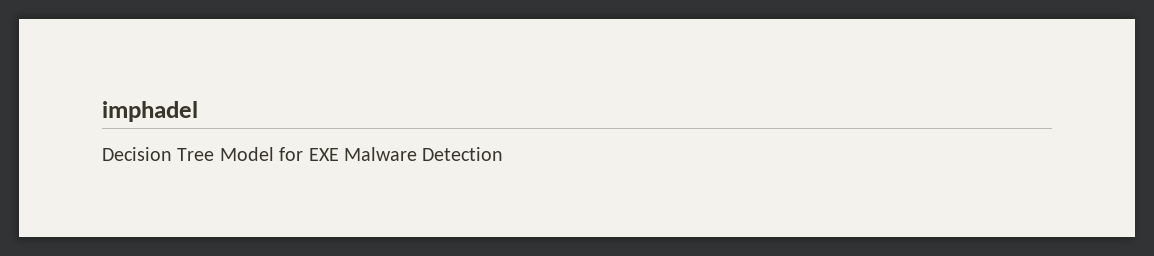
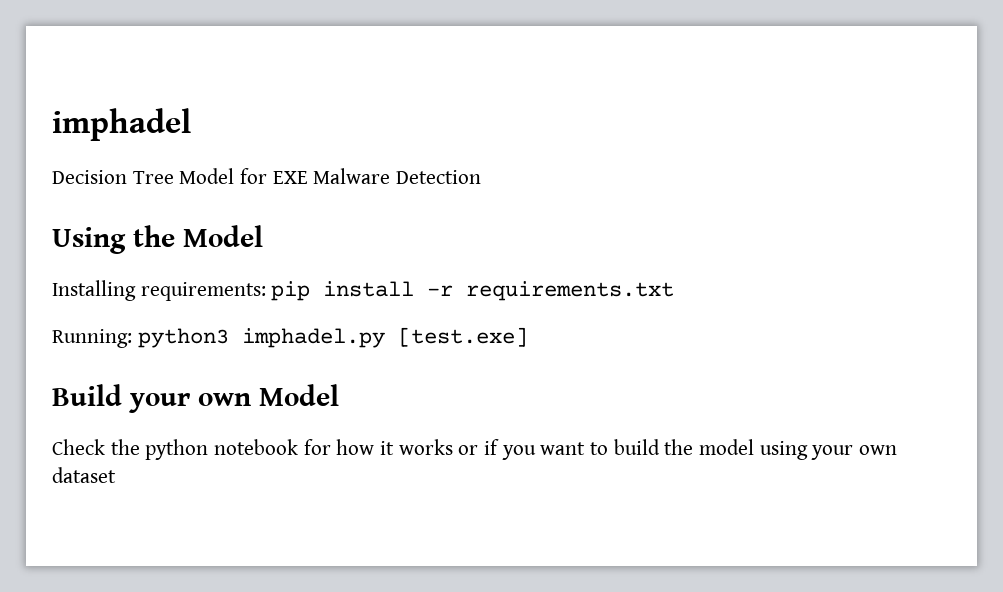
+ Using the Model
+ Installing requirements: pip install -r requirements.txt
+ Running: python3 imphadel.py [test.exe]
+ Build your own Model
+ Check the python notebook for how it works or if you want to build the model using your own dataset

